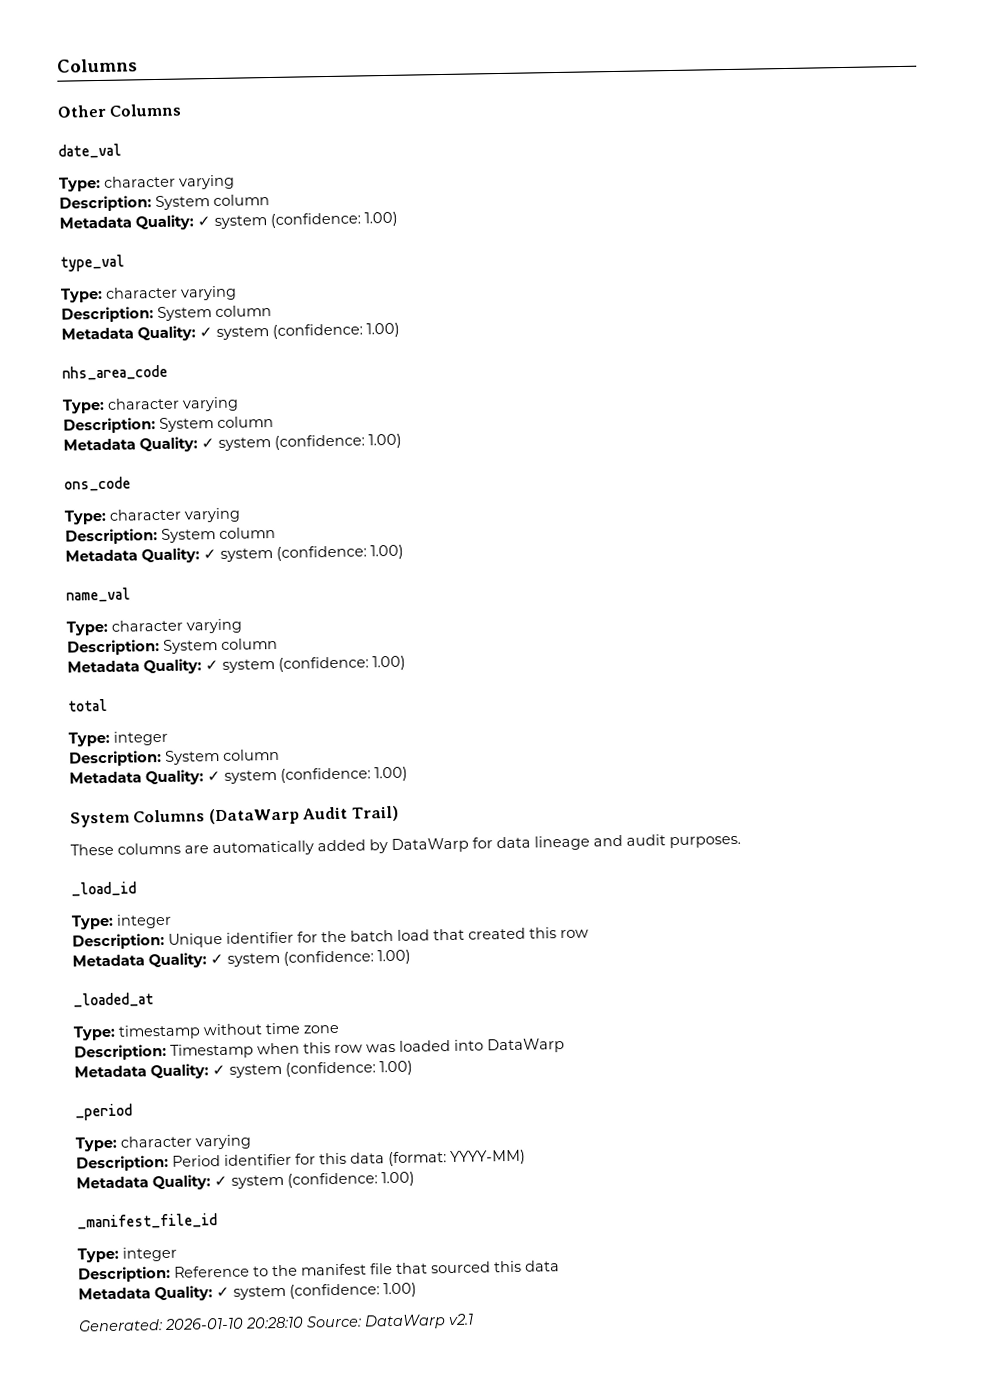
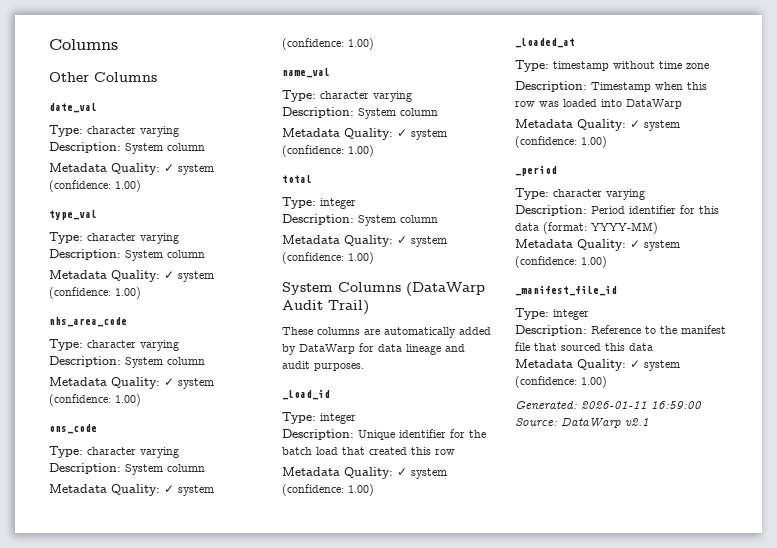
- Generated: 2026-01-10 20:28:10 Source: DataWarp v2.1
+ Generated: 2026-01-11 16:59:00 Source: DataWarp v2.1

